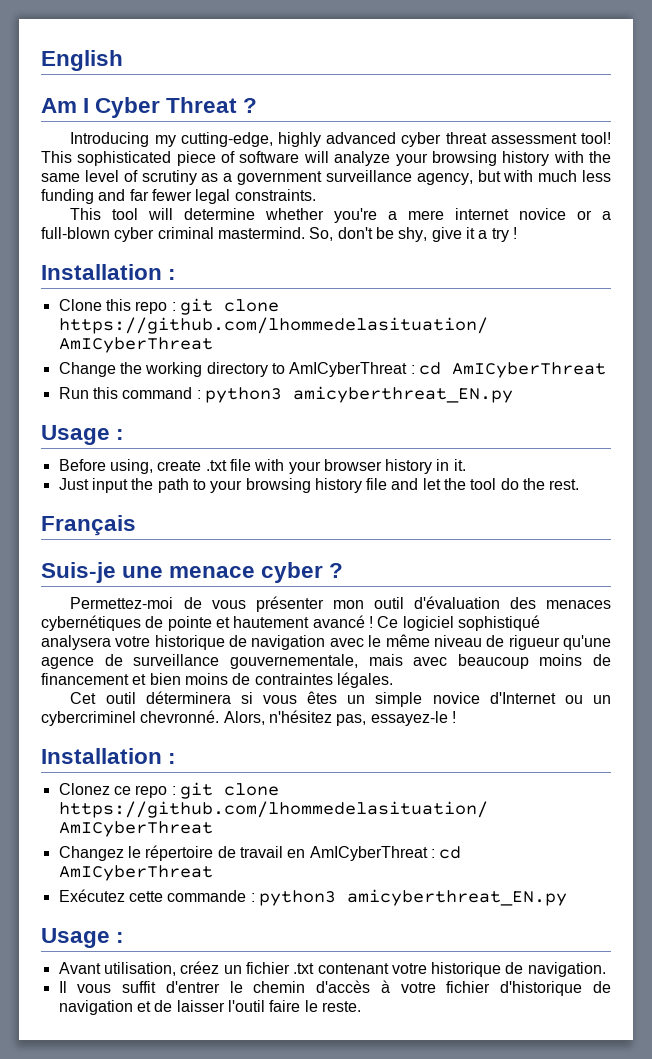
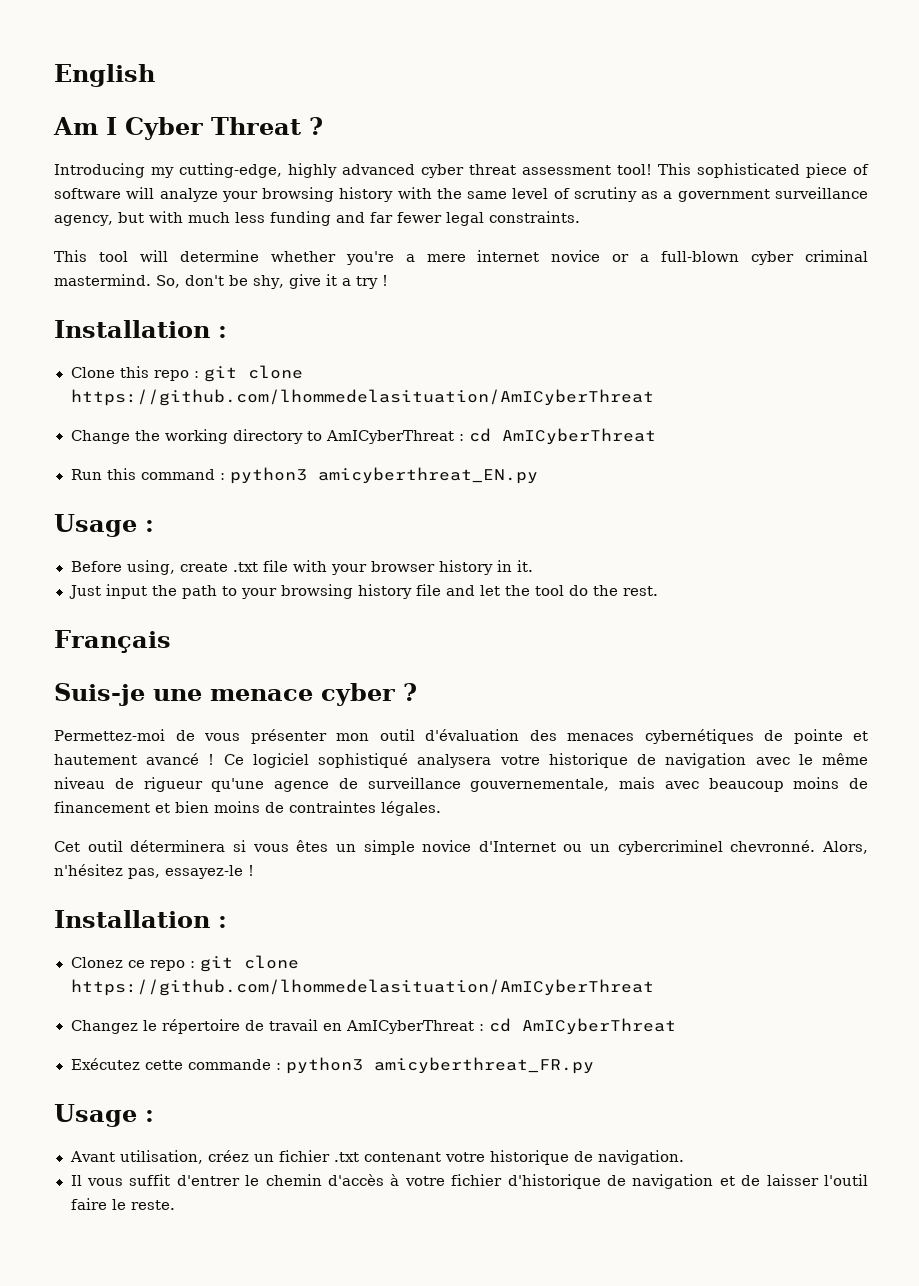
- Exécutez cette commande : python3 amicyberthreat_EN.py
+ Exécutez cette commande : python3 amicyberthreat_FR.py

